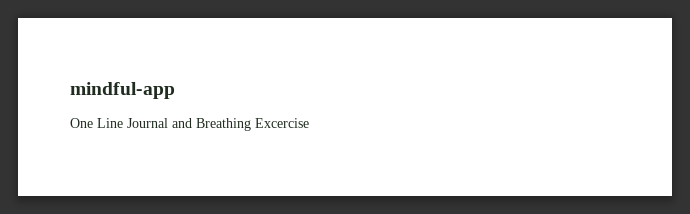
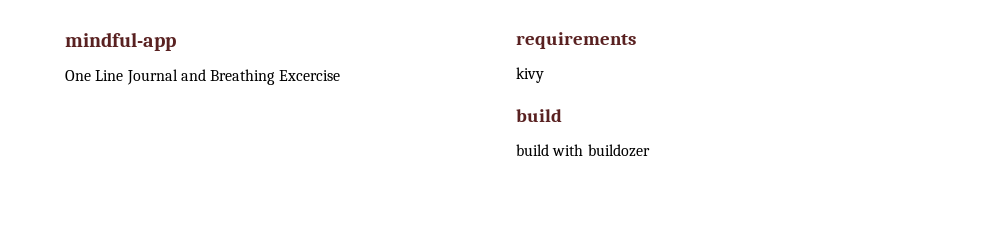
+ requirements
+ kivy
+ build
+ build with buildozer

